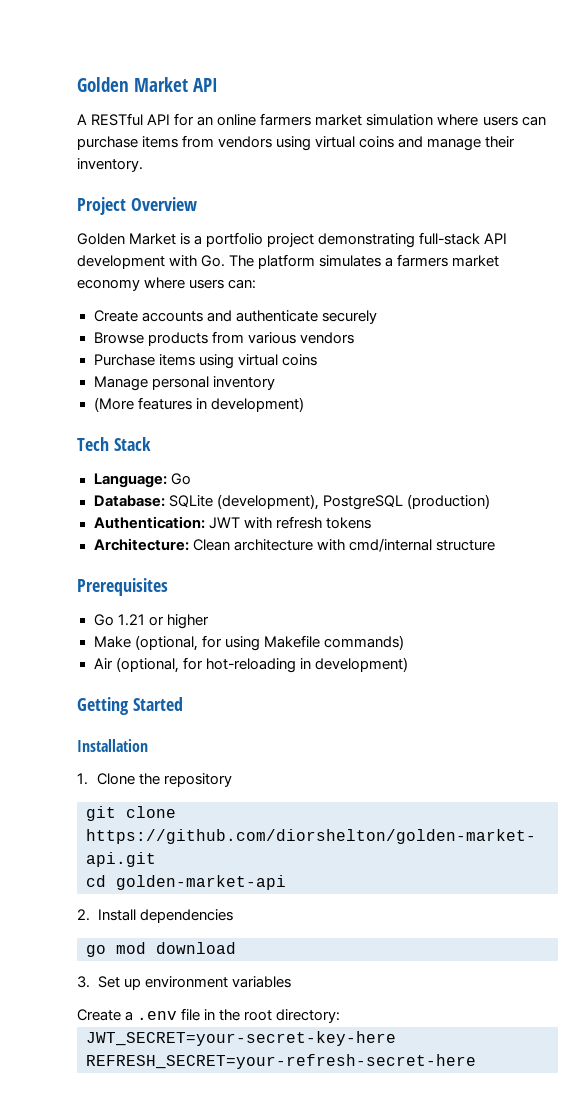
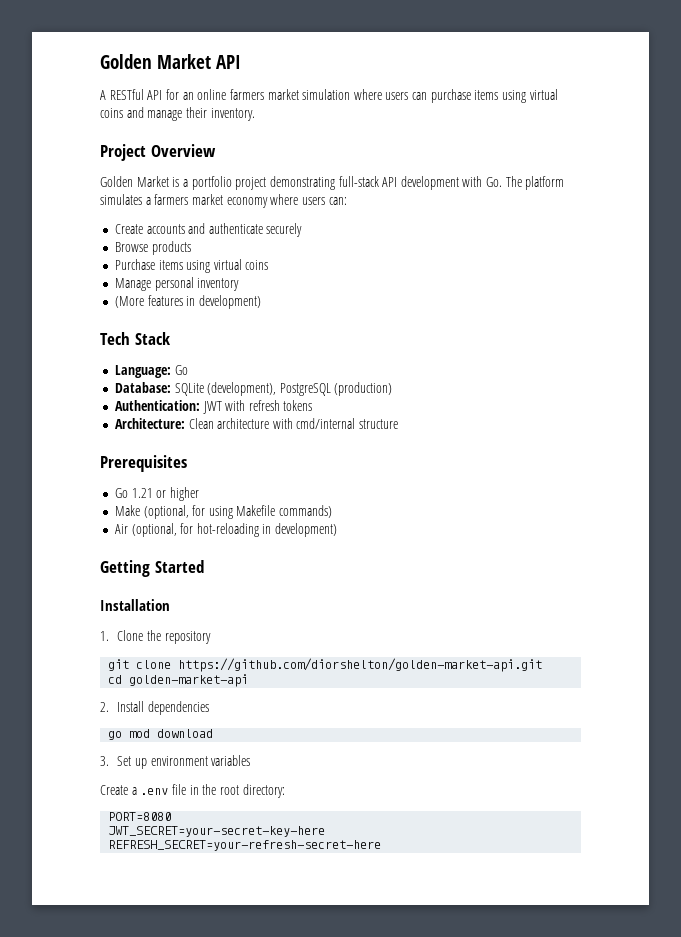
- A RESTful API for an online farmers market simulation where users can purchase items from vendors using virtual coins and manage their inventory.
+ A RESTful API for an online farmers market simulation where users can purchase items using virtual coins and manage their inventory.
- Browse products from various vendors
+ Browse products
+ PORT=8080

